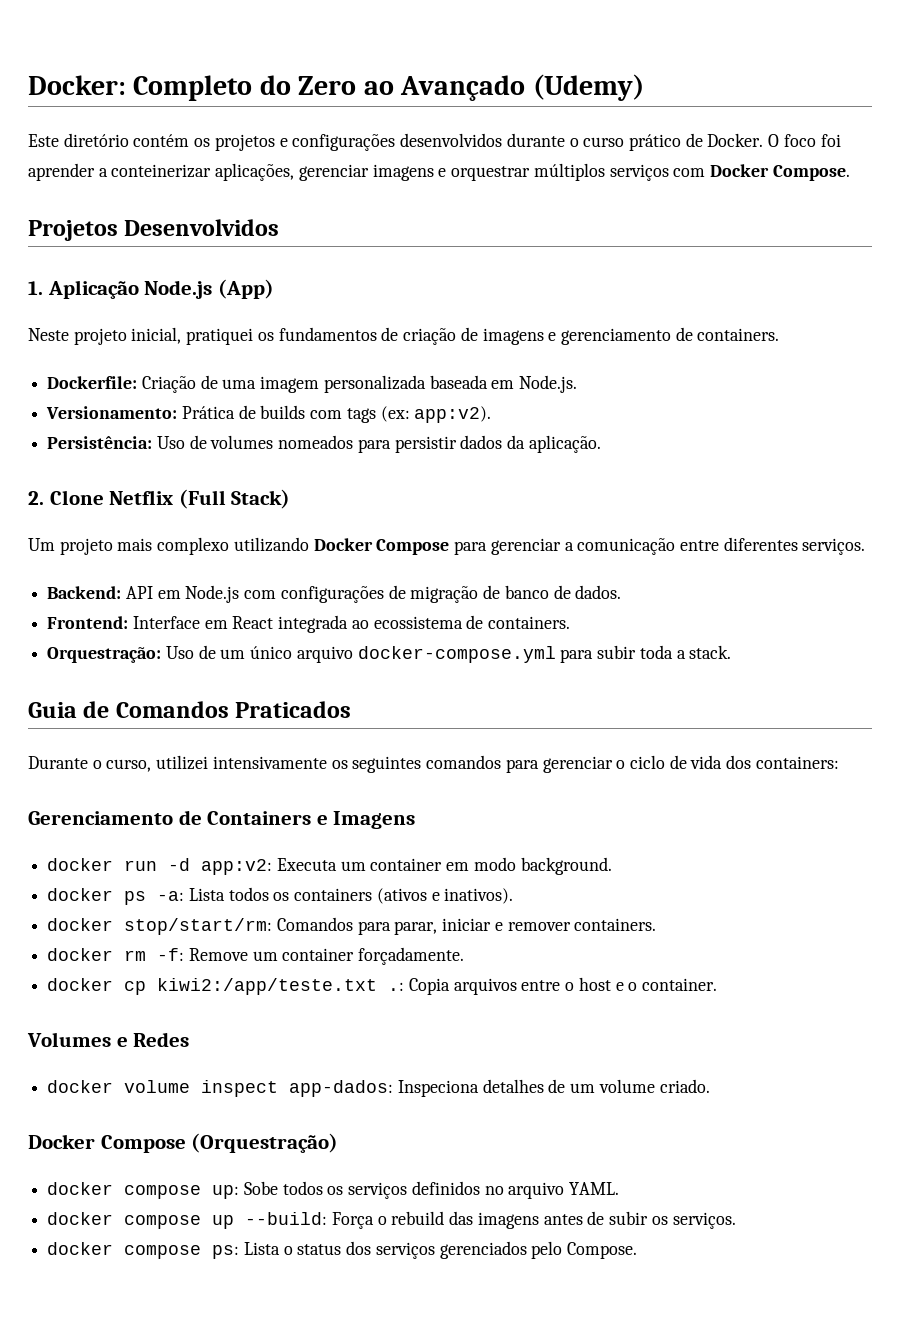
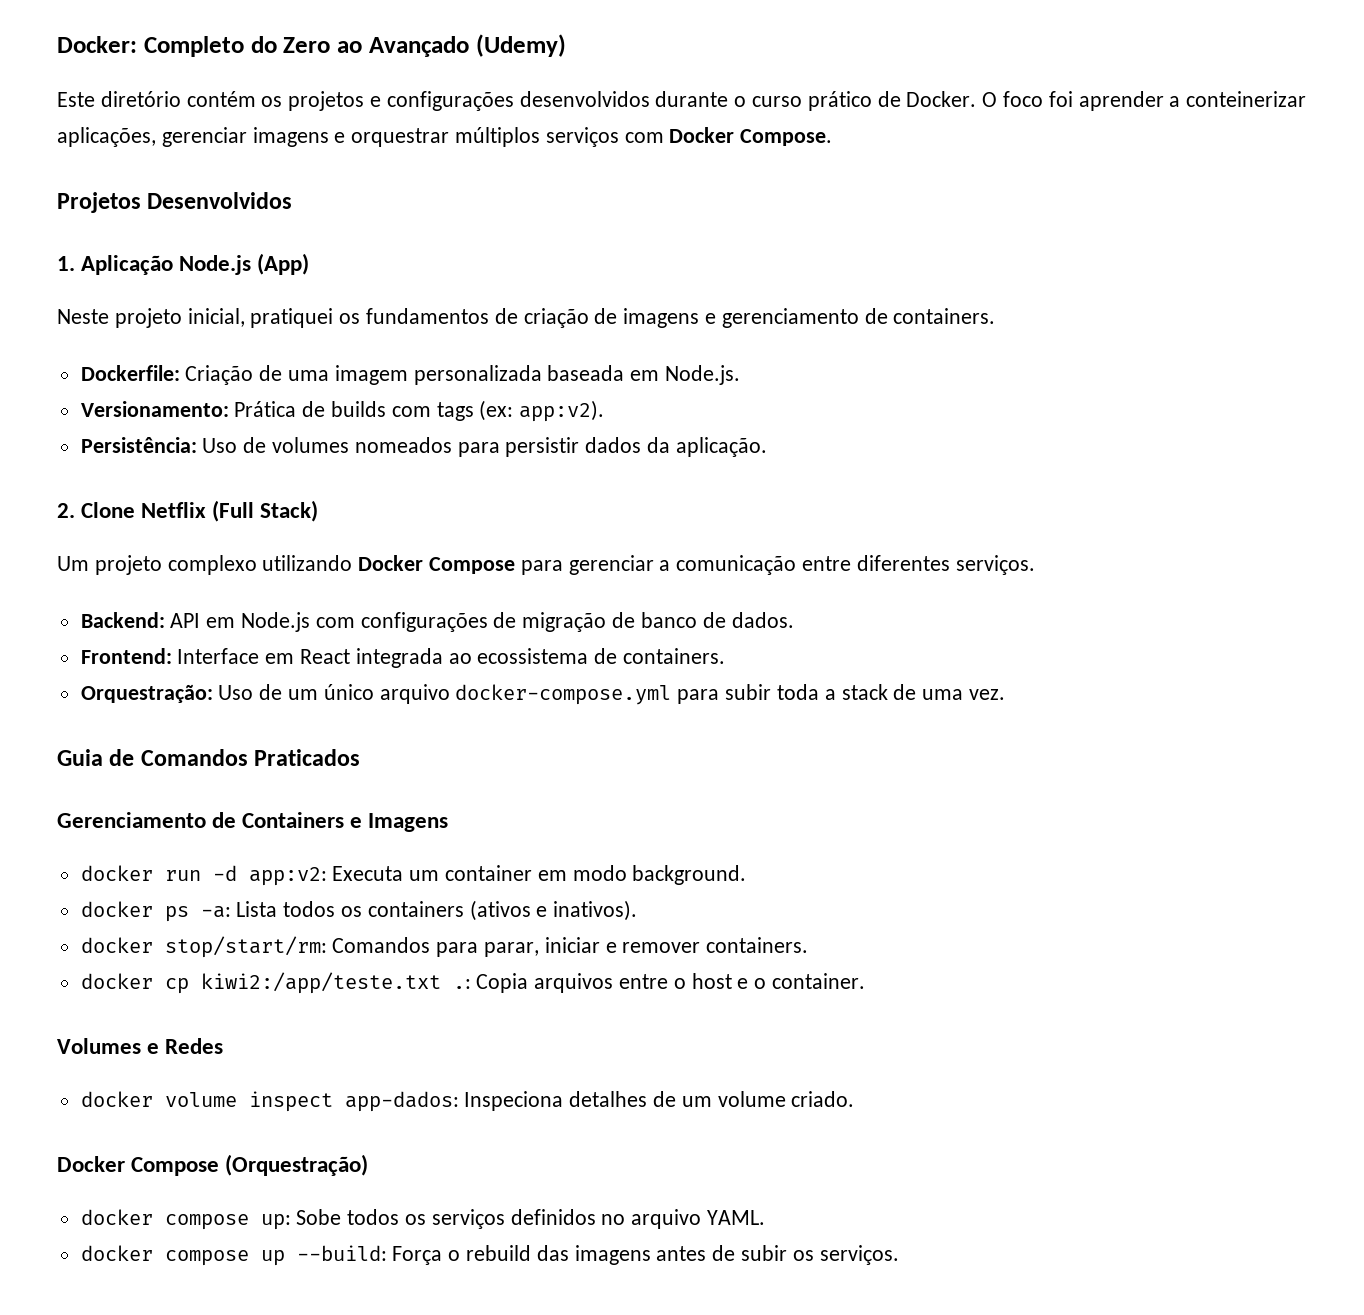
- Um projeto mais complexo utilizando Docker Compose para gerenciar a comunicação entre diferentes serviços.
+ Um projeto complexo utilizando Docker Compose para gerenciar a comunicação entre diferentes serviços.
- Orquestração: Uso de um único arquivo docker-compose.yml para subir toda a stack.
+ Orquestração: Uso de um único arquivo docker-compose.yml para subir toda a stack de uma vez.
- Durante o curso, utilizei intensivamente os seguintes comandos para gerenciar o ciclo de vida dos containers:
- docker rm -f: Remove um container forçadamente.
- docker compose ps: Lista o status dos serviços gerenciados pelo Compose.

